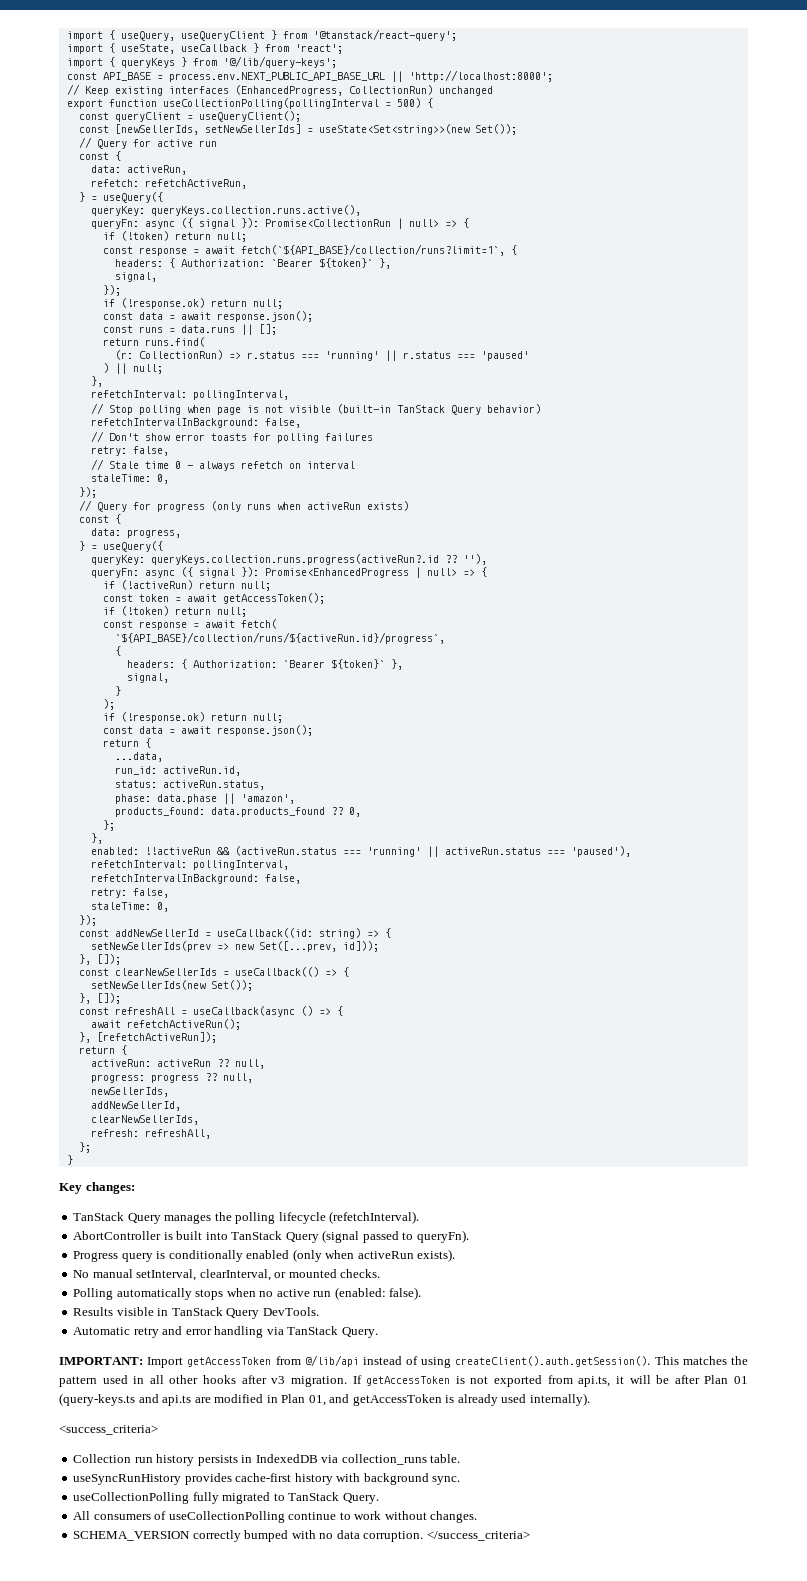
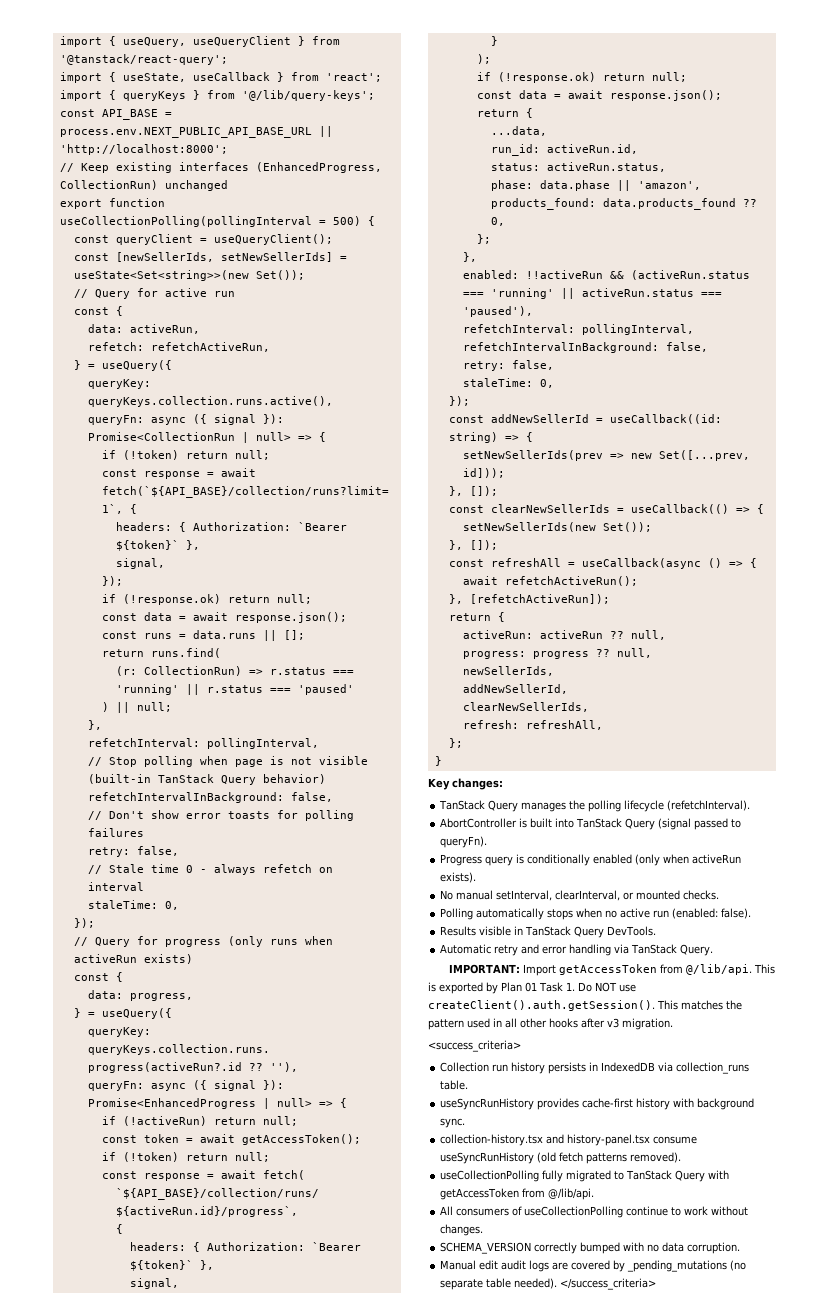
- IMPORTANT: Import getAccessToken from @/lib/api instead of using createClient().auth.getSession(). This matches the pattern used in all other hooks after v3 migration. If getAccessToken is not exported from api.ts, it will be after Plan 01 (query-keys.ts and api.ts are modified in Plan 01, and getAccessToken is already used internally).
+ IMPORTANT: Import getAccessToken from @/lib/api. This is exported by Plan 01 Task 1. Do NOT use createClient().auth.getSession(). This matches the pattern used in all other hooks after v3 migration.
+ collection-history.tsx and history-panel.tsx consume useSyncRunHistory (old fetch patterns removed).
- useCollectionPolling fully migrated to TanStack Query.
+ useCollectionPolling fully migrated to TanStack Query with getAccessToken from @/lib/api.
- SCHEMA_VERSION correctly bumped with no data corruption. </success_criteria>
+ SCHEMA_VERSION correctly bumped with no data corruption.
+ Manual edit audit logs are covered by _pending_mutations (no separate table needed). </success_criteria>

